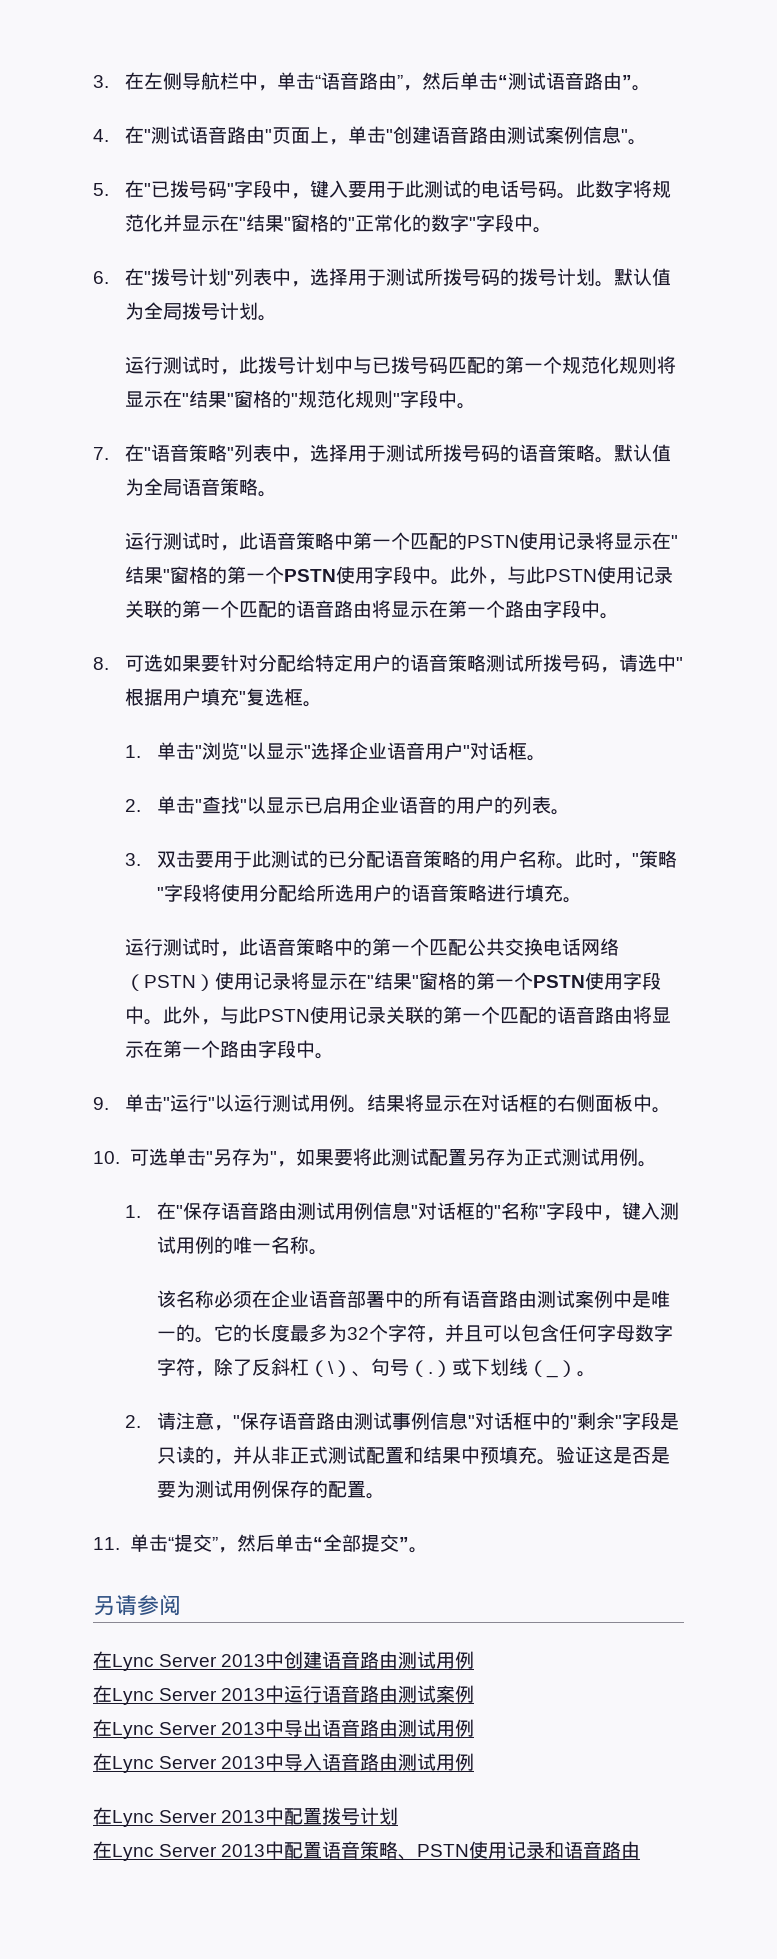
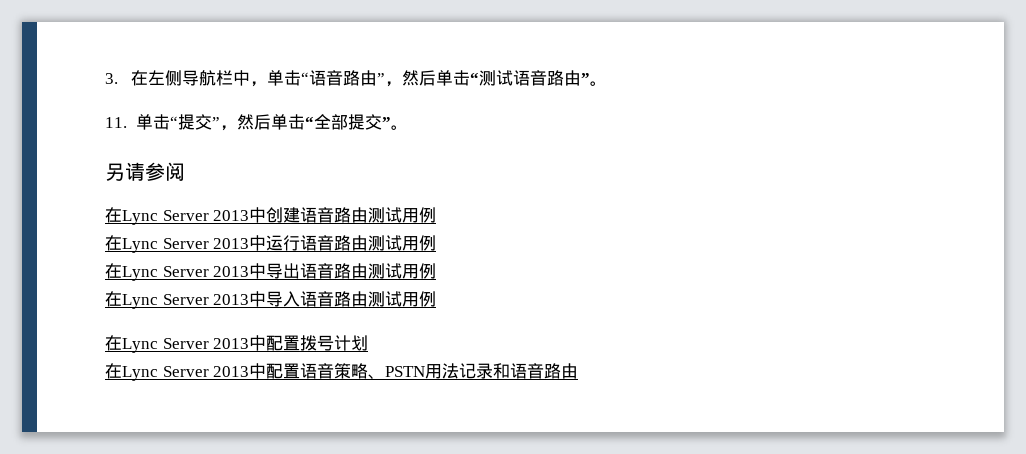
- 4.在"测试语音路由"页面上，单击"创建语音路由测试案例信息"。
- 5.在"已拨号码"字段中，键入要用于此测试的电话号码。此数字将规范化并显示在"结果"窗格的"正常化的数字"字段中。
- 6.在"拨号计划"列表中，选择用于测试所拨号码的拨号计划。默认值为全局拨号计划。
- 运行测试时，此拨号计划中与已拨号码匹配的第一个规范化规则将显示在"结果"窗格的"规范化规则"字段中。
- 7.在"语音策略"列表中，选择用于测试所拨号码的语音策略。默认值为全局语音策略。
- 运行测试时，此语音策略中第一个匹配的PSTN使用记录将显示在"结果"窗格的第一个PSTN使用字段中。此外，与此PSTN使用记录关联的第一个匹配的语音路由将显示在第一个路由字段中。
- 8.可选如果要针对分配给特定用户的语音策略测试所拨号码，请选中"根据用户填充"复选框。
- 1.单击"浏览"以显示"选择企业语音用户"对话框。
- 2.单击"查找"以显示已启用企业语音的用户的列表。
- 3.双击要用于此测试的已分配语音策略的用户名称。此时，"策略"字段将使用分配给所选用户的语音策略进行填充。
- 运行测试时，此语音策略中的第一个匹配公共交换电话网络（PSTN）使用记录将显示在"结果"窗格的第一个PSTN使用字段中。此外，与此PSTN使用记录关联的第一个匹配的语音路由将显示在第一个路由字段中。
- 9.单击"运行"以运行测试用例。结果将显示在对话框的右侧面板中。
- 10.可选单击"另存为"，如果要将此测试配置另存为正式测试用例。
- 1.在"保存语音路由测试用例信息"对话框的"名称"字段中，键入测试用例的唯一名称。
- 该名称必须在企业语音部署中的所有语音路由测试案例中是唯一的。它的长度最多为32个字符，并且可以包含任何字母数字字符，除了反斜杠（\）、句号（.）或下划线（_）。
- 2.请注意，"保存语音路由测试事例信息"对话框中的"剩余"字段是只读的，并从非正式测试配置和结果中预填充。验证这是否是要为测试用例保存的配置。
- 在Lync Server 2013中运行语音路由测试案例
+ 在Lync Server 2013中运行语音路由测试用例
- 在Lync Server 2013中配置语音策略、PSTN使用记录和语音路由
+ 在Lync Server 2013中配置语音策略、PSTN用法记录和语音路由

